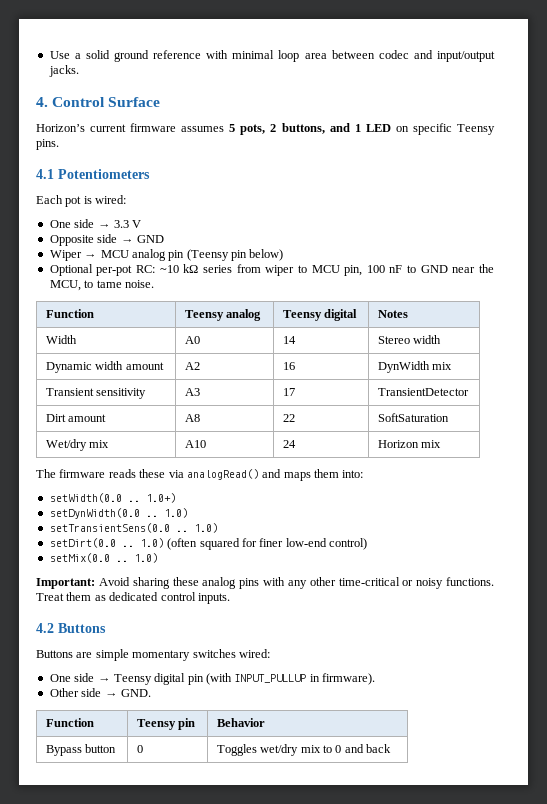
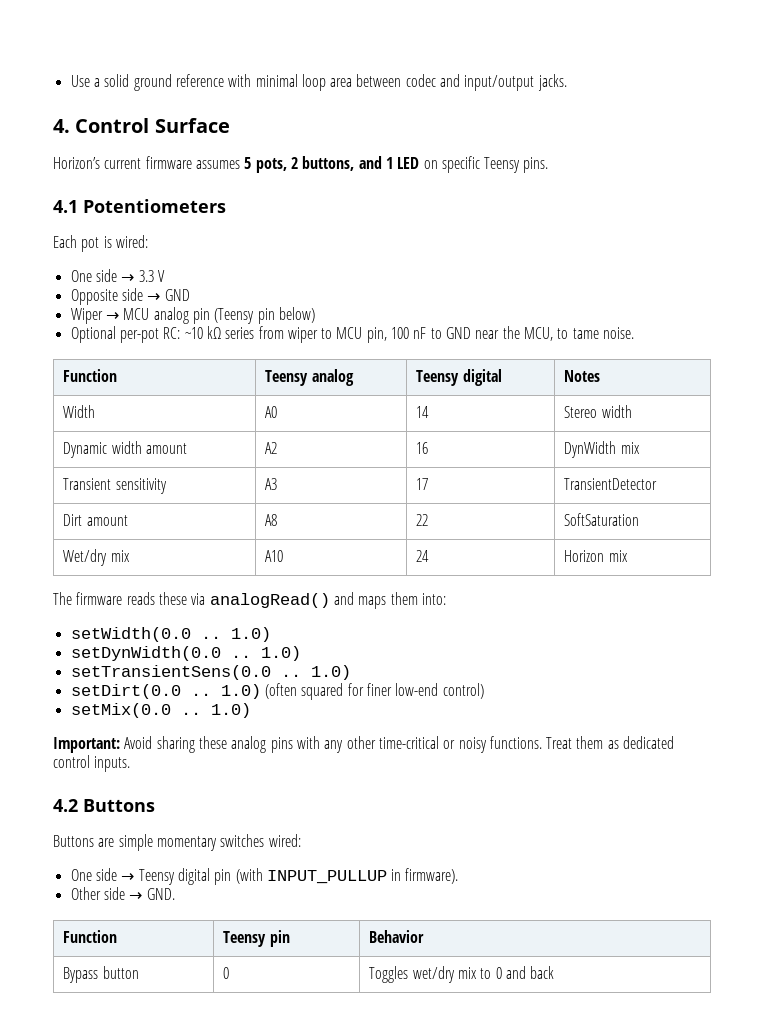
- setWidth(0.0 .. 1.0+)
+ setWidth(0.0 .. 1.0)

